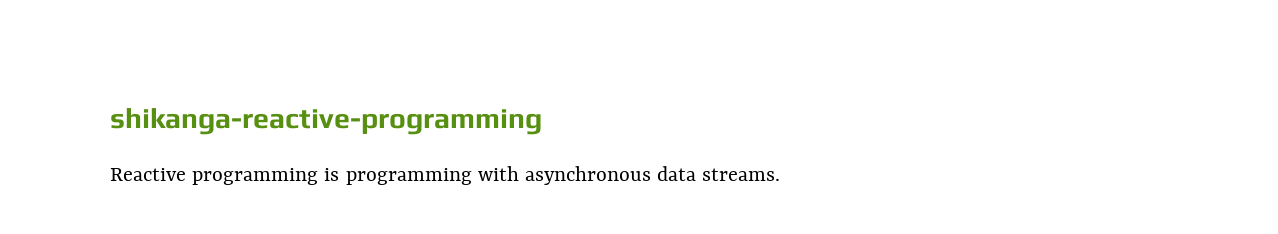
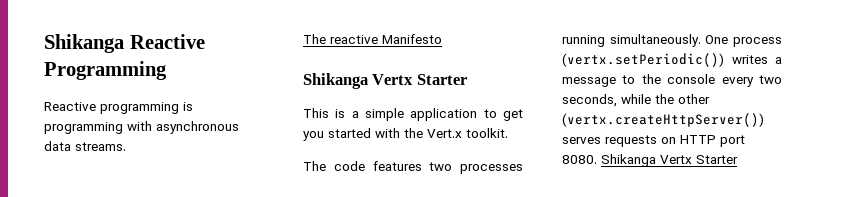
- shikanga-reactive-programming
+ Shikanga Reactive Programming
+ The reactive Manifesto
+ Shikanga Vertx Starter
+ This is a simple application to get you started with the Vert.x toolkit.
+ The code features two processes running simultaneously. One process (vertx.setPeriodic()) writes a message to the console every two seconds, while the other (vertx.createHttpServer()) serves requests on HTTP port 8080. Shikanga Vertx Starter

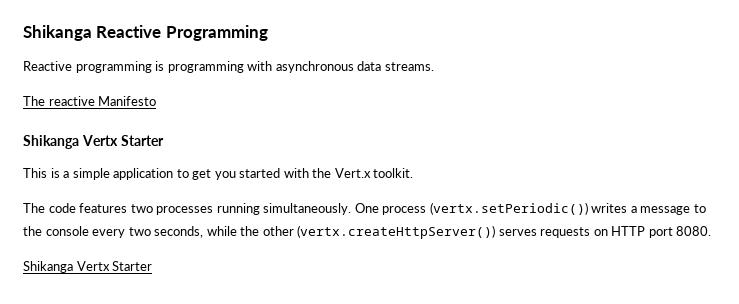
- One process (vertx.setPeriodic()) writes a message to the console every two seconds, while the other (vertx.createHttpServer()) serves requests on HTTP port 8080. Shikanga Vertx Starter
+ One process (vertx.setPeriodic()) writes a message to the console every two seconds, while the other (vertx.createHttpServer()) serves requests on HTTP port 8080.
+ Shikanga Vertx Starter

